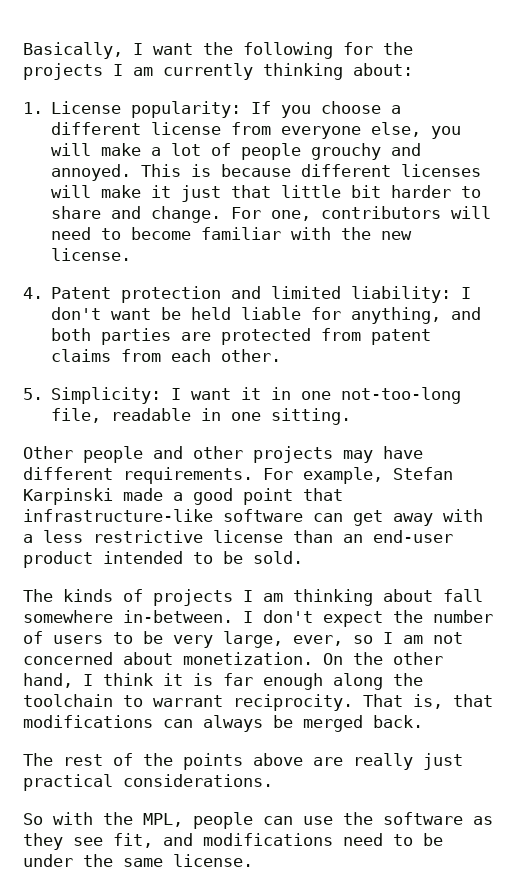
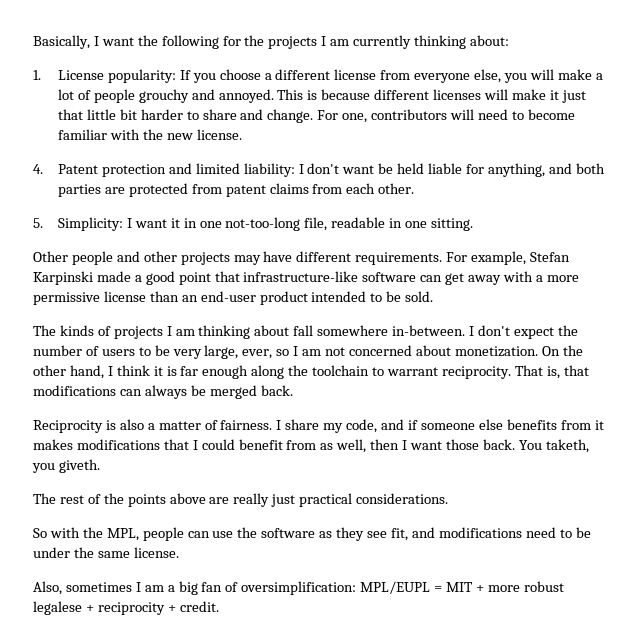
- For example, Stefan Karpinski made a good point that infrastructure-like software can get away with a less restrictive license than an end-user product intended to be sold.
+ For example, Stefan Karpinski made a good point that infrastructure-like software can get away with a more permissive license than an end-user product intended to be sold.
+ Reciprocity is also a matter of fairness. I share my code, and if someone else benefits from it makes modifications that I could benefit from as well, then I want those back. You taketh, you giveth.
+ Also, sometimes I am a big fan of oversimplification: MPL/EUPL = MIT + more robust legalese + reciprocity + credit.

